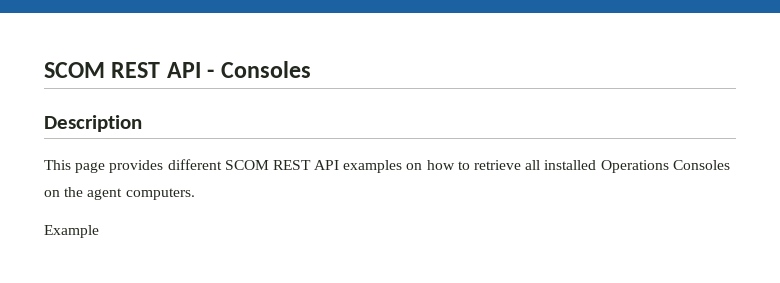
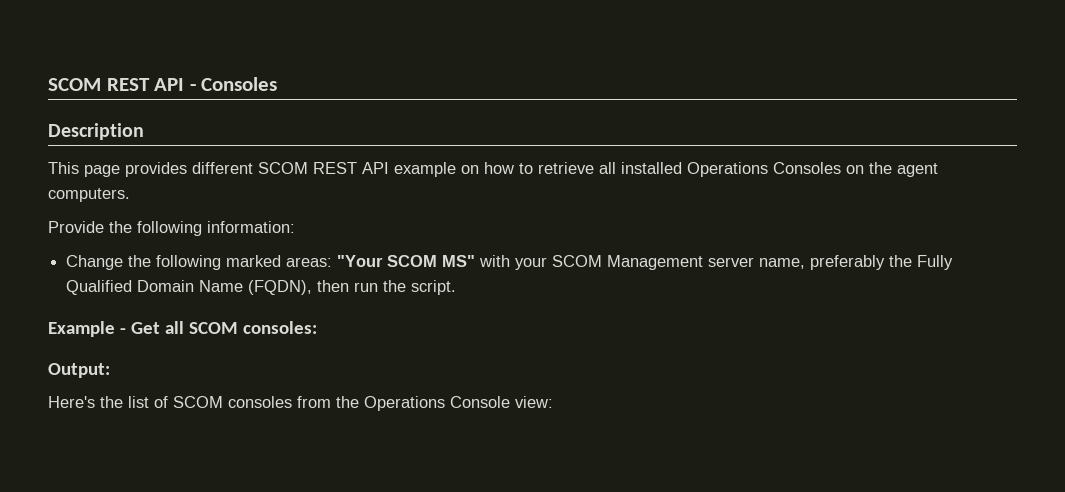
- This page provides different SCOM REST API examples on how to retrieve all installed Operations Consoles on the agent computers.
+ This page provides different SCOM REST API example on how to retrieve all installed Operations Consoles on the agent computers.
- Example
+ Provide the following information:
+ Change the following marked areas: "Your SCOM MS" with your SCOM Management server name, preferably the Fully Qualified Domain Name (FQDN), then run the script.
+ Example - Get all SCOM consoles:
+ Output:
+ Here's the list of SCOM consoles from the Operations Console view:

